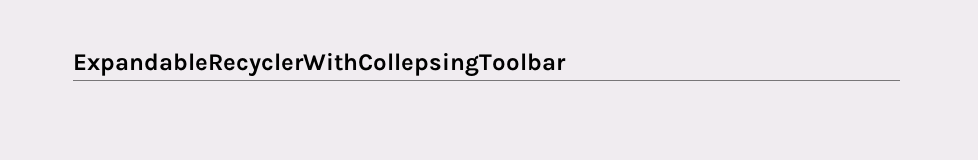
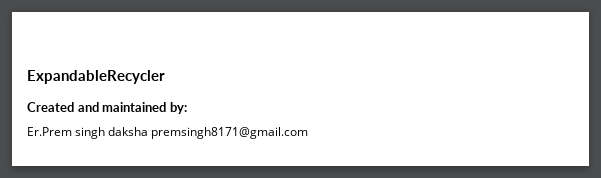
- ExpandableRecyclerWithCollepsingToolbar
+ ExpandableRecycler
+ Created and maintained by:
+ Er.Prem singh daksha premsingh8171@gmail.com

